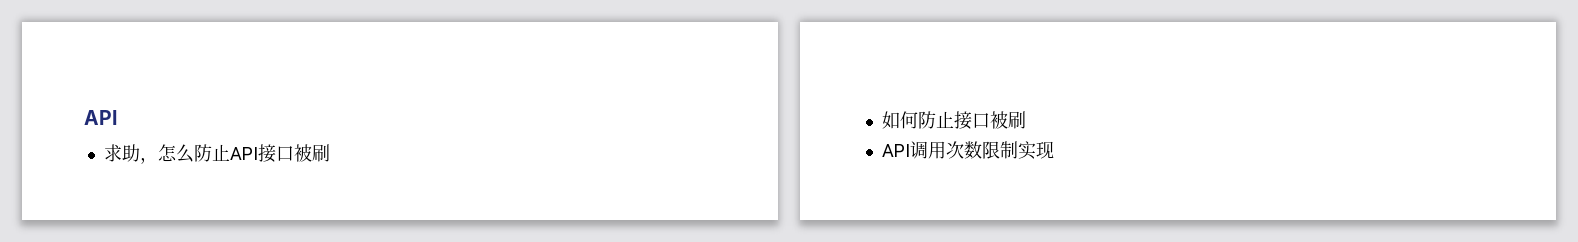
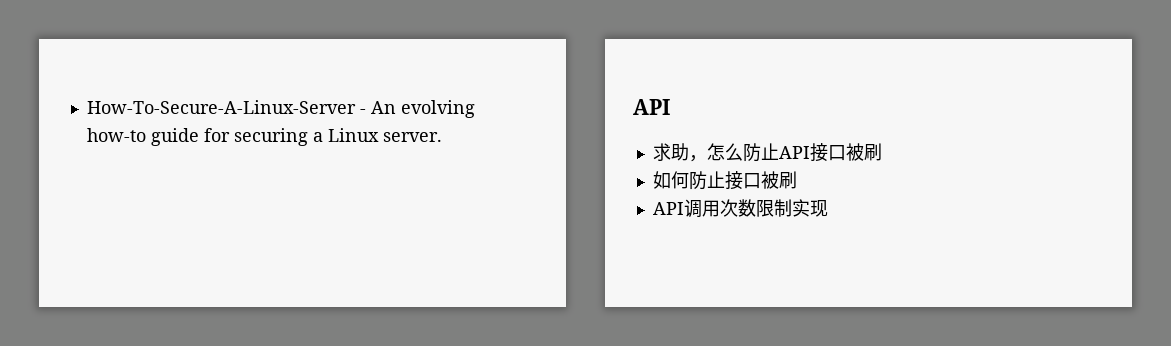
+ How-To-Secure-A-Linux-Server - An evolving how-to guide for securing a Linux server.

